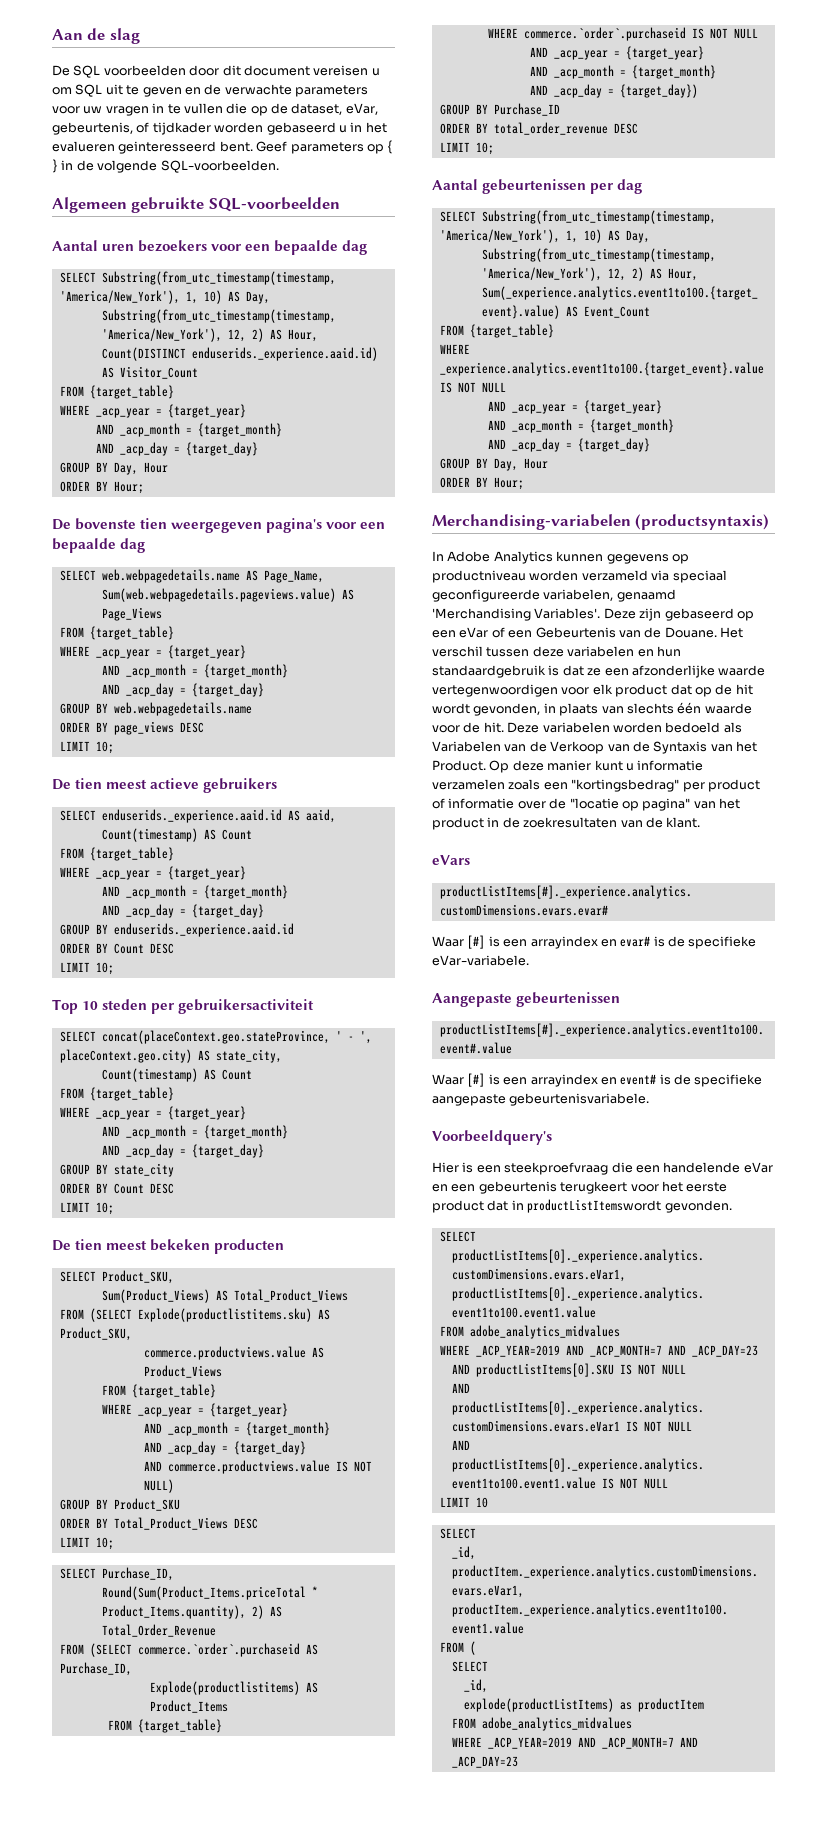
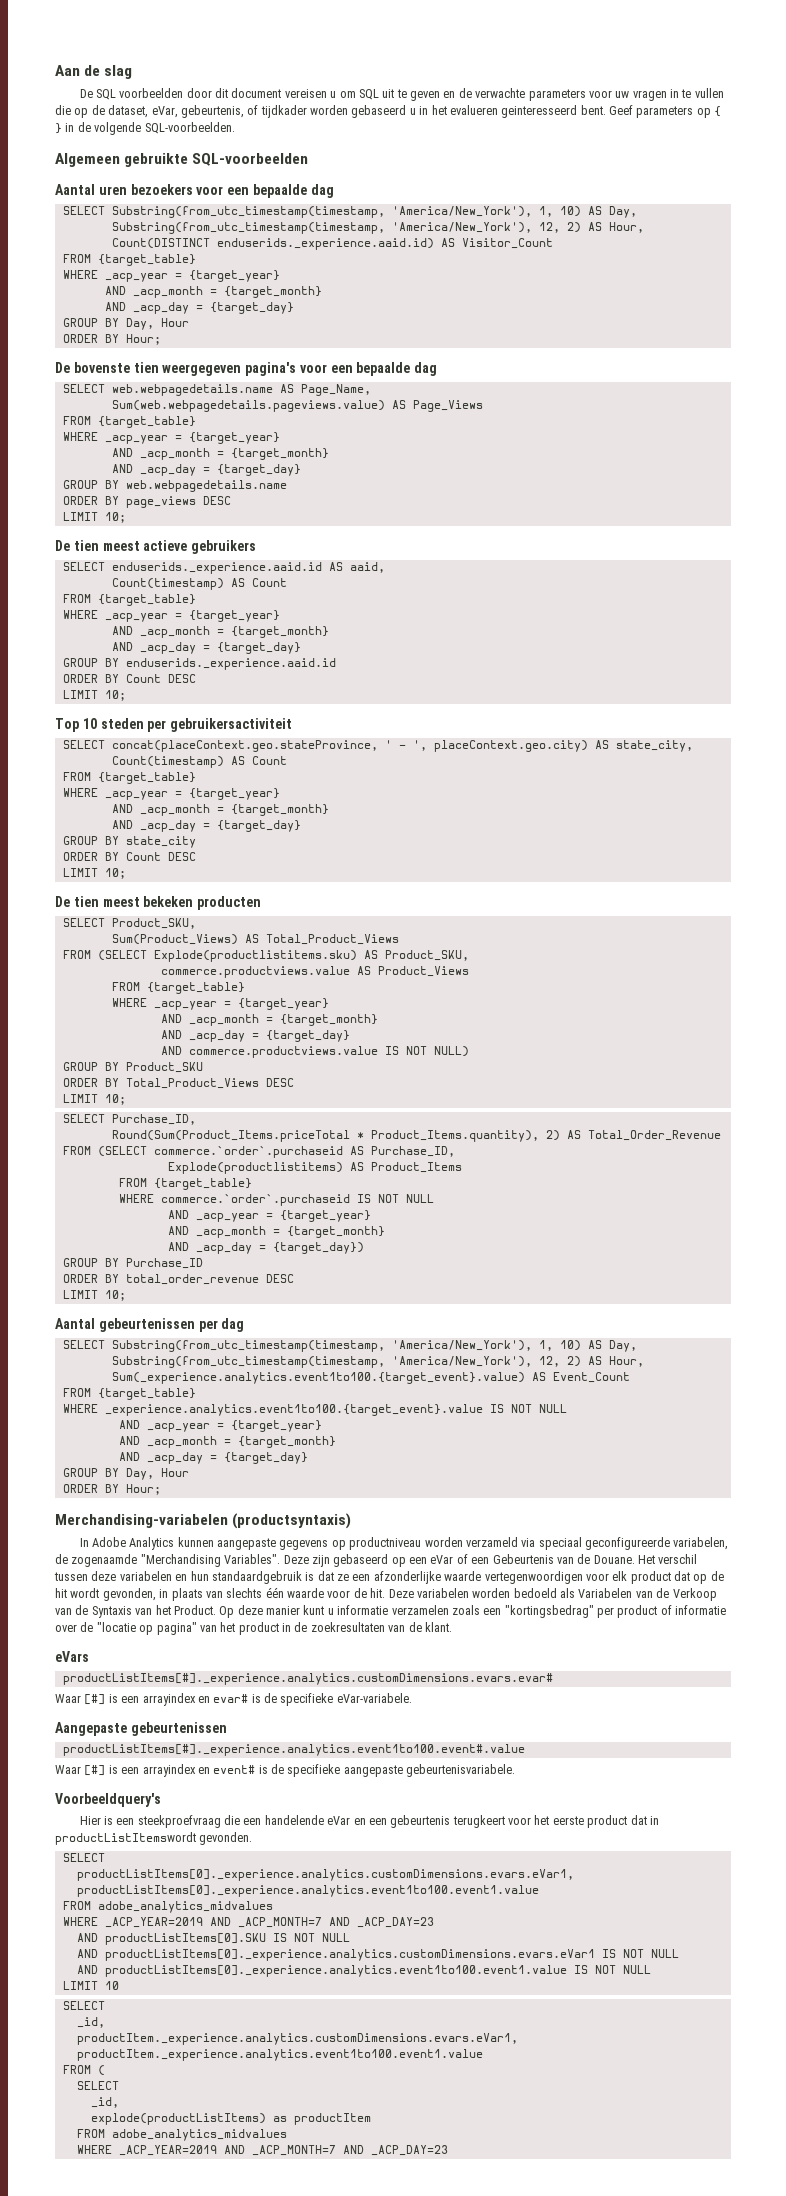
- In Adobe Analytics kunnen gegevens op productniveau worden verzameld via speciaal geconfigureerde variabelen, genaamd 'Merchandising Variables'.
+ In Adobe Analytics kunnen aangepaste gegevens op productniveau worden verzameld via speciaal geconfigureerde variabelen, de zogenaamde "Merchandising Variables".

